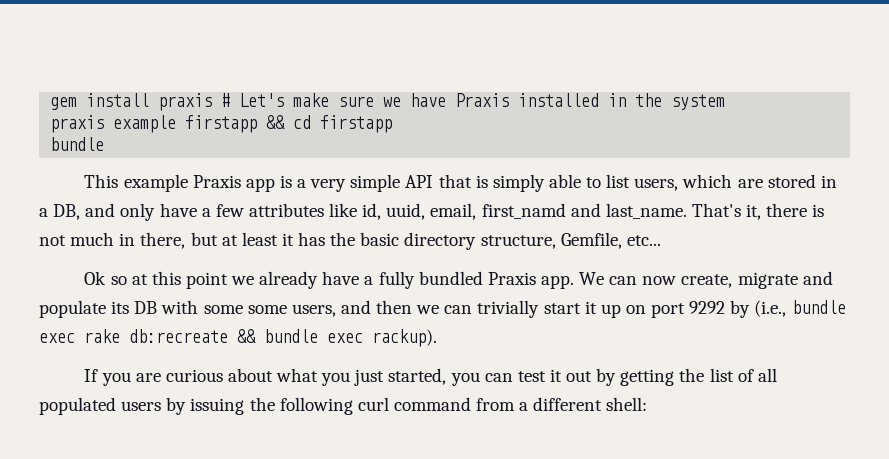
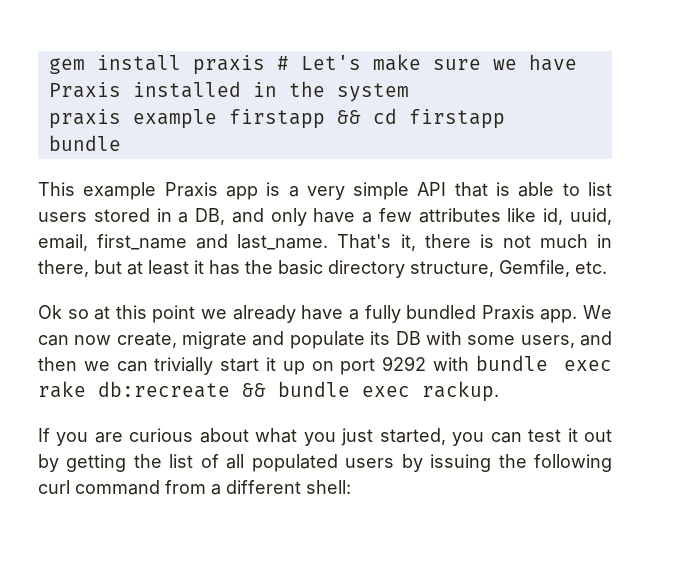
- This example Praxis app is a very simple API that is simply able to list users, which are stored in a DB, and only have a few attributes like id, uuid, email, first_namd and last_name.
+ This example Praxis app is a very simple API that is able to list users stored in a DB, and only have a few attributes like id, uuid, email, first_name and last_name.
- That's it, there is not much in there, but at least it has the basic directory structure, Gemfile, etc...
+ That's it, there is not much in there, but at least it has the basic directory structure, Gemfile, etc.
- We can now create, migrate and populate its DB with some some users, and then we can trivially start it up on port 9292 by (i.e., bundle exec rake db:recreate && bundle exec rackup).
+ We can now create, migrate and populate its DB with some users, and then we can trivially start it up on port 9292 with bundle exec rake db:recreate && bundle exec rackup.

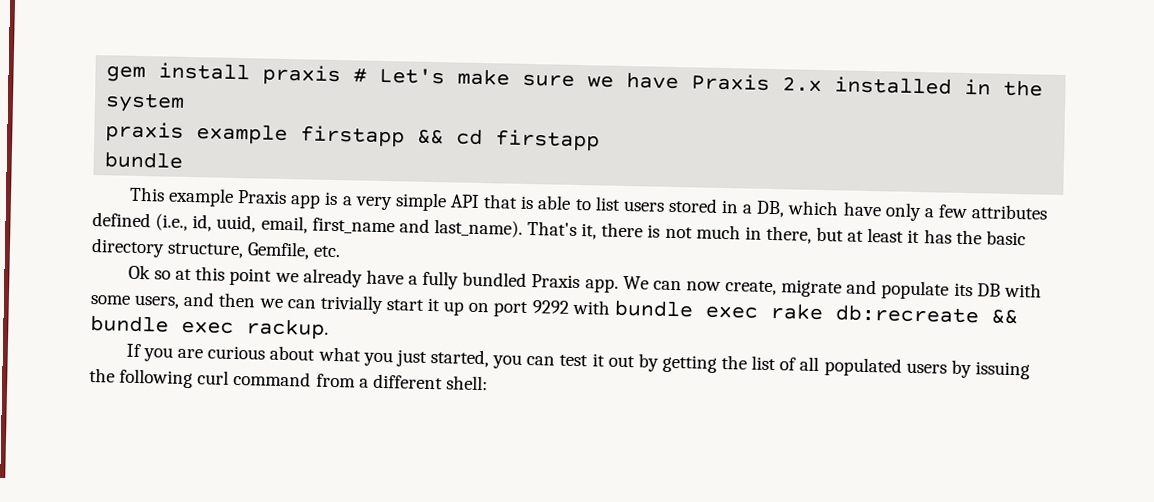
- gem install praxis # Let's make sure we have Praxis installed in the system
+ gem install praxis # Let's make sure we have Praxis 2.x installed in the system
- This example Praxis app is a very simple API that is able to list users stored in a DB, and only have a few attributes like id, uuid, email, first_name and last_name.
+ This example Praxis app is a very simple API that is able to list users stored in a DB, which have only a few attributes defined (i.e., id, uuid, email, first_name and last_name).

